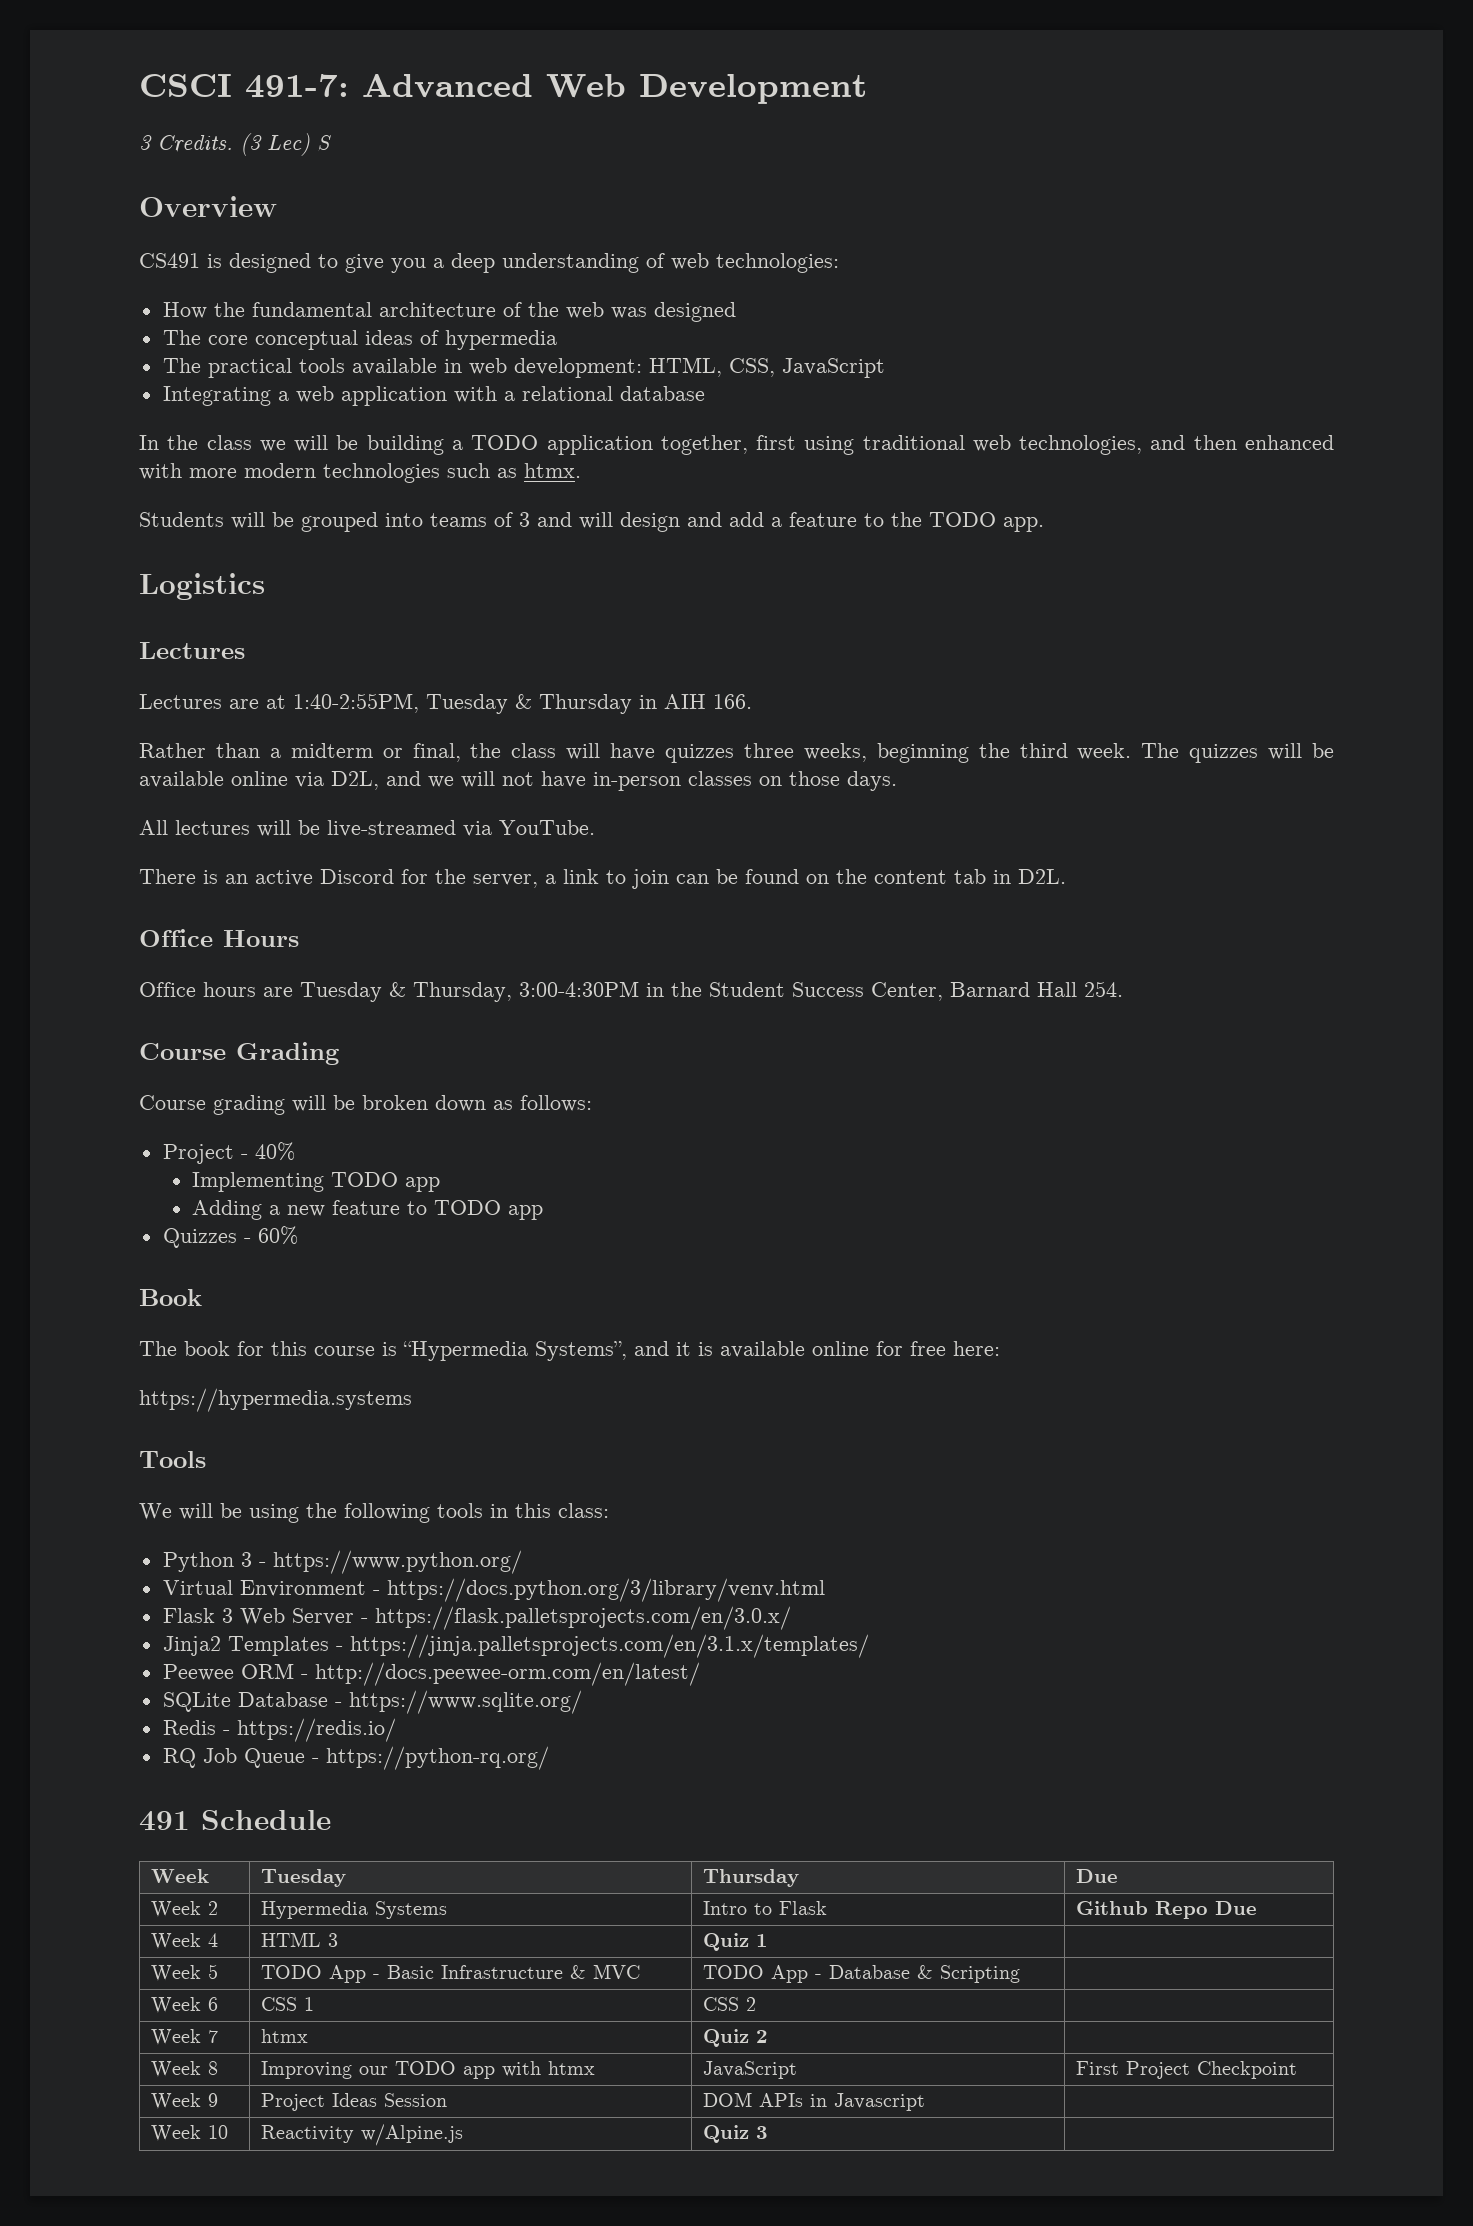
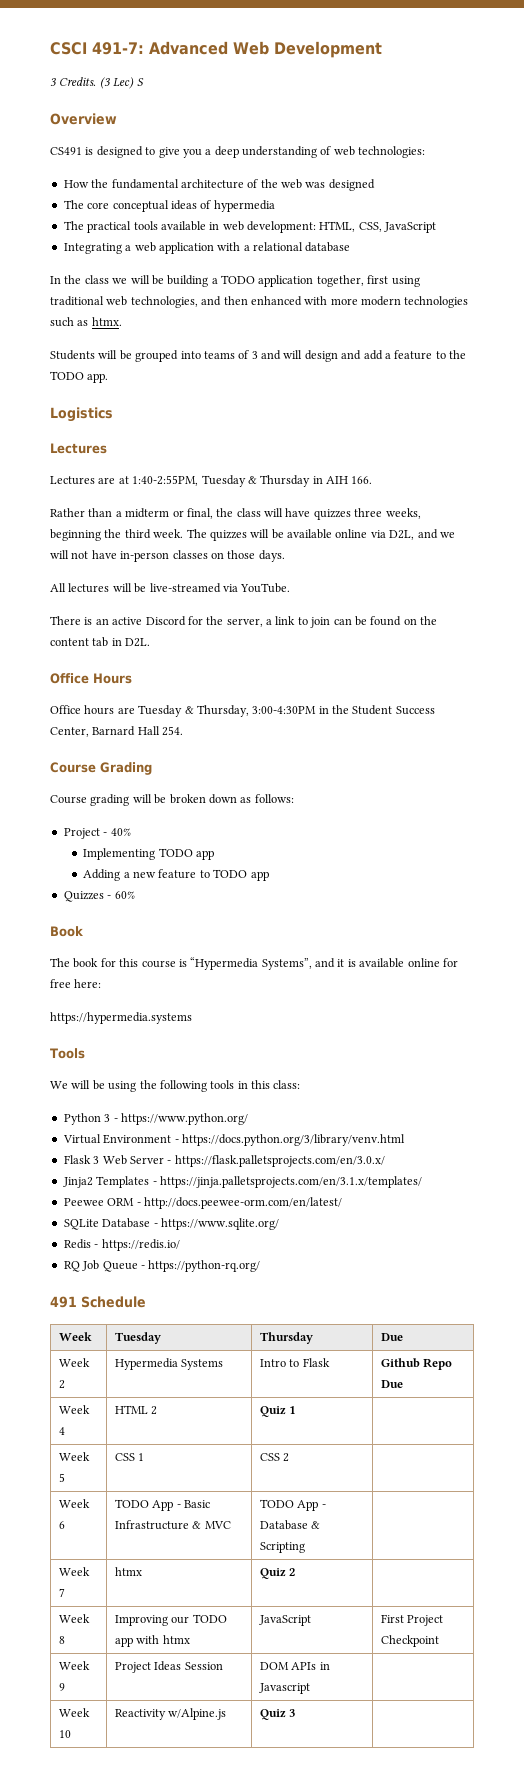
- Week 4 | HTML 3 | Quiz 1 |
+ Week 4 | HTML 2 | Quiz 1 |
- Week 5 | TODO App - Basic Infrastructure & MVC | TODO App - Database & Scripting |
+ Week 5 | CSS 1 | CSS 2 |
+ Week 6 | TODO App - Basic Infrastructure & MVC | TODO App - Database & Scripting |
- Week 6 | CSS 1 | CSS 2 |

